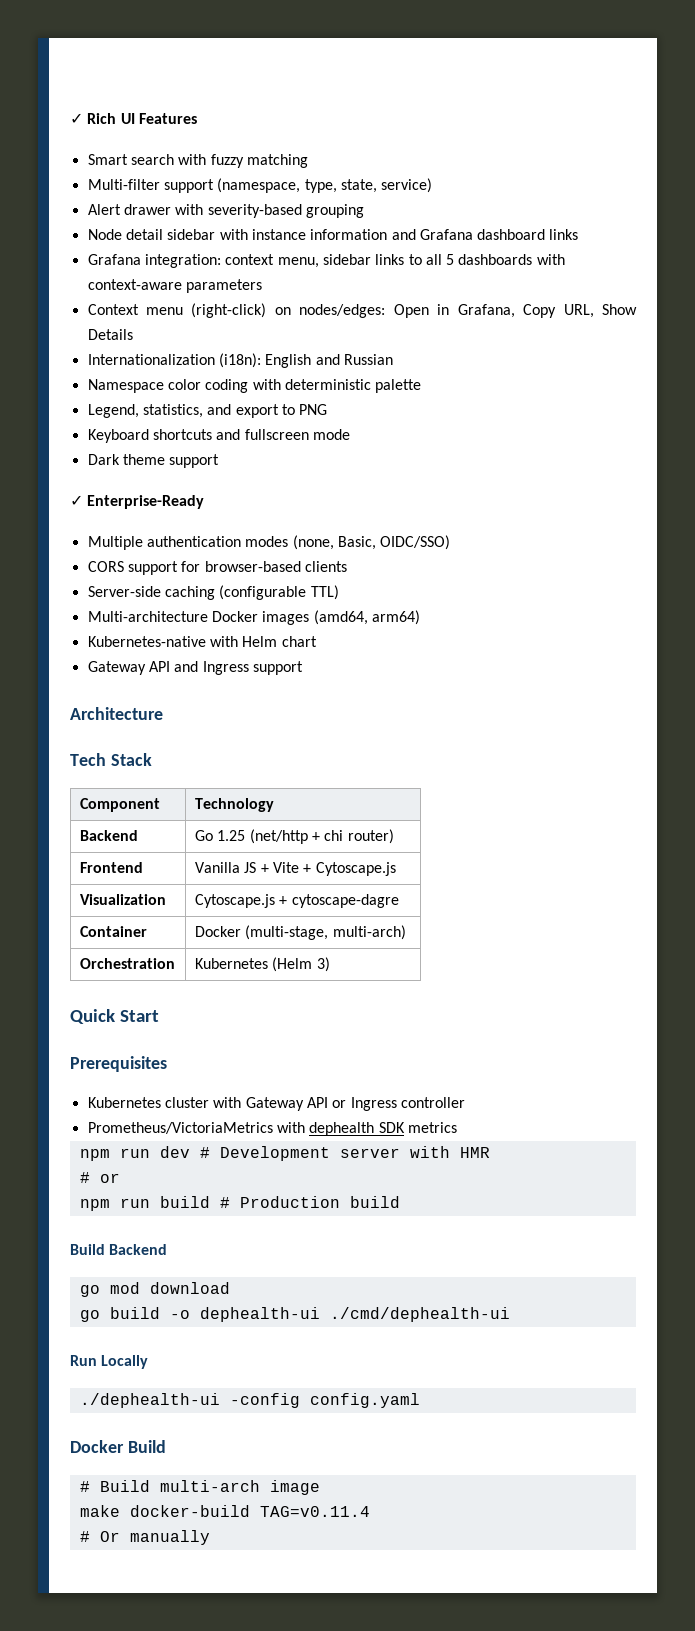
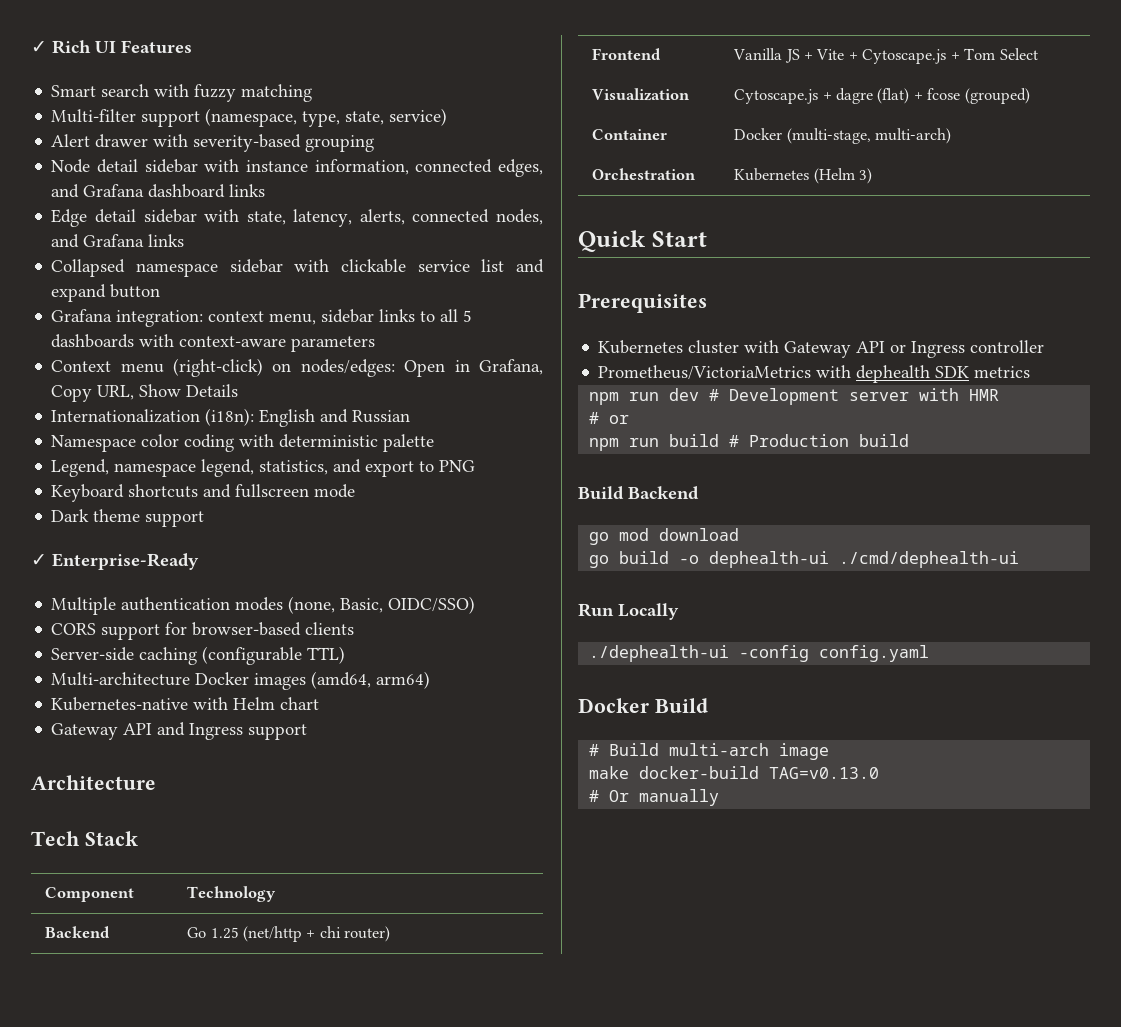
- Node detail sidebar with instance information and Grafana dashboard links
+ Node detail sidebar with instance information, connected edges, and Grafana dashboard links
+ Edge detail sidebar with state, latency, alerts, connected nodes, and Grafana links
+ Collapsed namespace sidebar with clickable service list and expand button
- Legend, statistics, and export to PNG
+ Legend, namespace legend, statistics, and export to PNG
- Frontend | Vanilla JS + Vite + Cytoscape.js
+ Frontend | Vanilla JS + Vite + Cytoscape.js + Tom Select
- Visualization | Cytoscape.js + cytoscape-dagre
+ Visualization | Cytoscape.js + dagre (flat) + fcose (grouped)
- make docker-build TAG=v0.11.4
+ make docker-build TAG=v0.13.0

